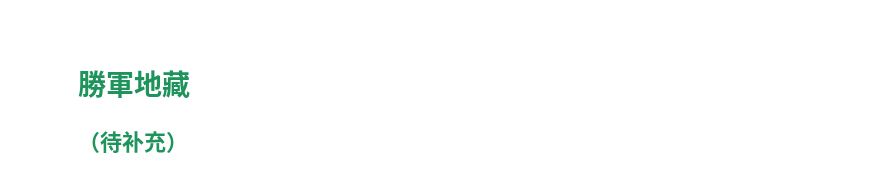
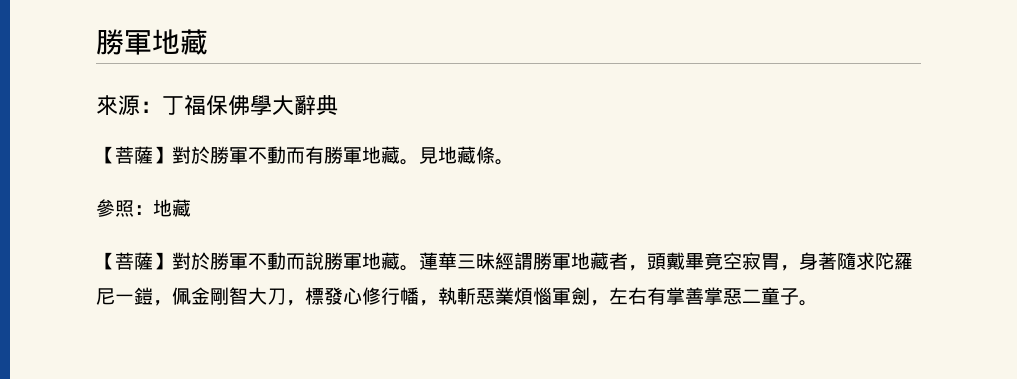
- （待补充）
+ 來源：丁福保佛學大辭典
+ 【菩薩】對於勝軍不動而有勝軍地藏。見地藏條。
+ 參照：地藏
+ 【菩薩】對於勝軍不動而說勝軍地藏。蓮華三昧經謂勝軍地藏者，頭戴畢竟空寂胃，身著隨求陀羅尼一鎧，佩金剛智大刀，標發心修行幡，執斬惡業煩惱軍劍，左右有掌善掌惡二童子。

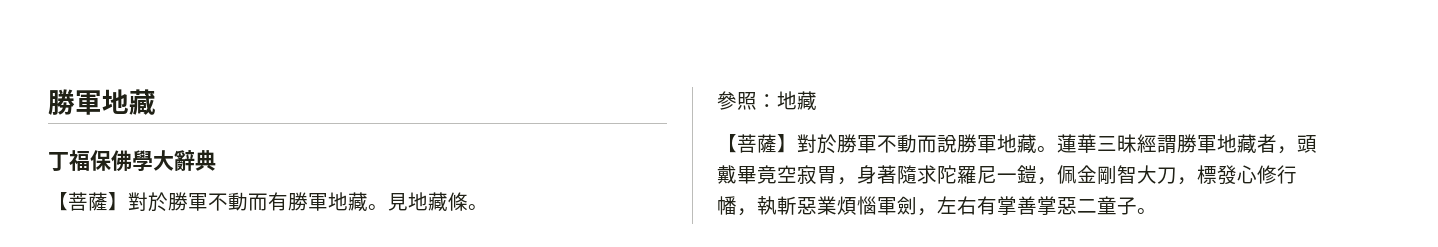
- 來源：丁福保佛學大辭典
+ 丁福保佛學大辭典

